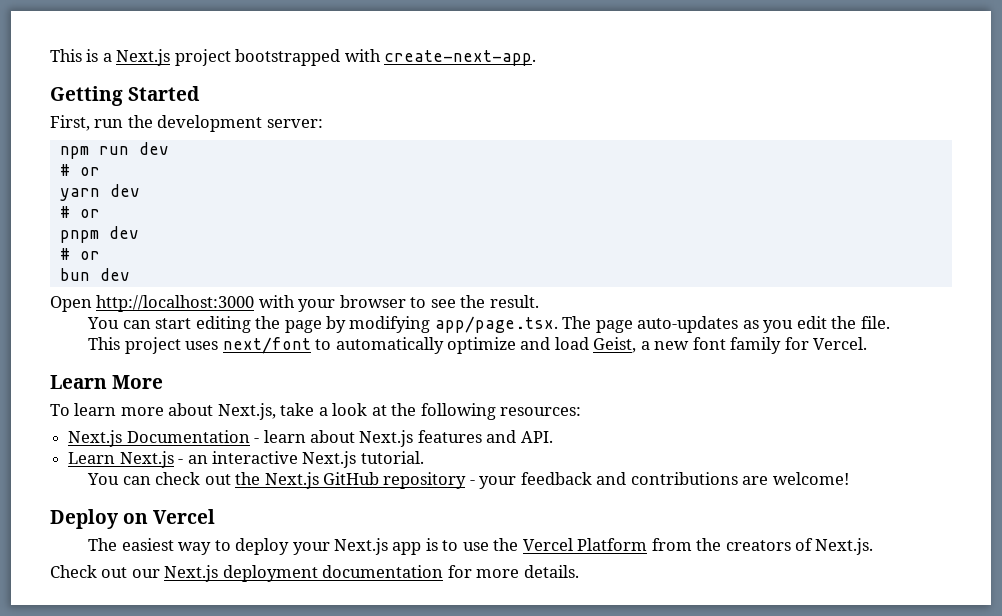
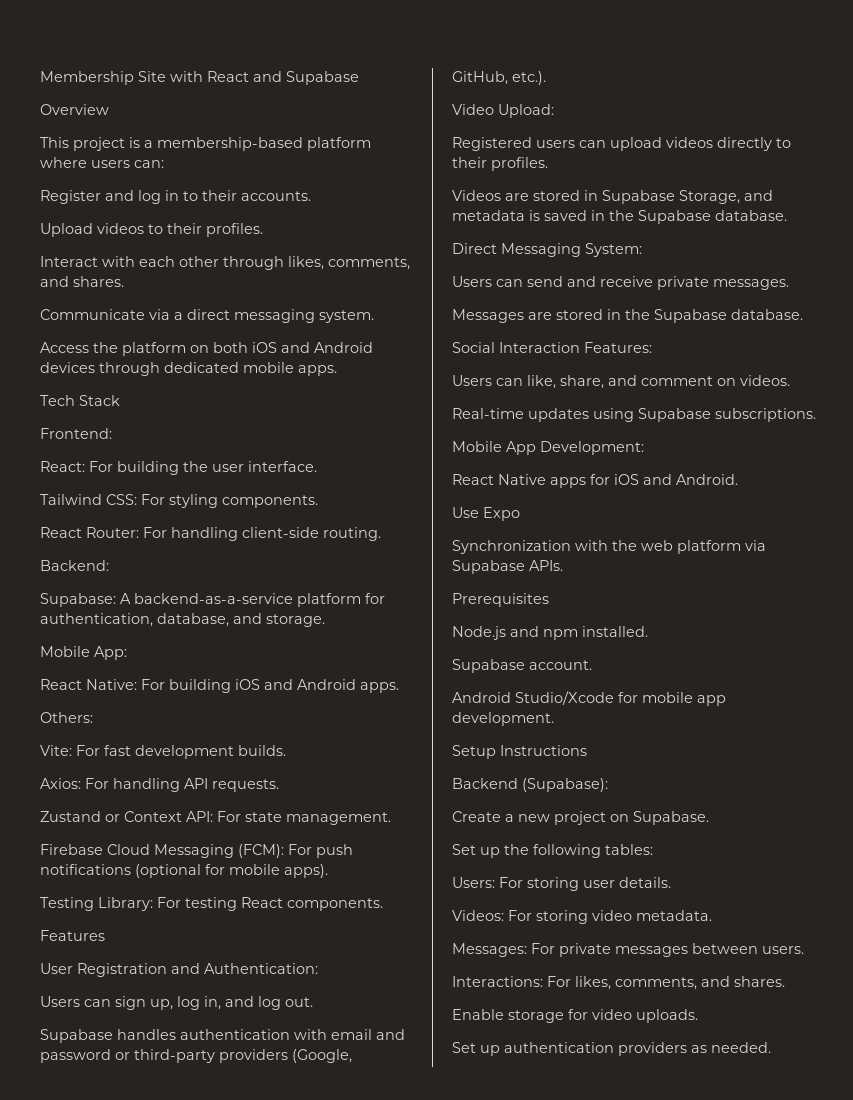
- This is a Next.js project bootstrapped with create-next-app.
- Getting Started
- First, run the development server:
- npm run dev
- # or
- yarn dev
- # or
- pnpm dev
- # or
- bun dev
- Open http://localhost:3000 with your browser to see the result.
- You can start editing the page by modifying app/page.tsx. The page auto-updates as you edit the file.
- This project uses next/font to automatically optimize and load Geist, a new font family for Vercel.
- Learn More
- To learn more about Next.js, take a look at the following resources:
- Next.js Documentation - learn about Next.js features and API.
- Learn Next.js - an interactive Next.js tutorial.
- You can check out the Next.js GitHub repository - your feedback and contributions are welcome!
- Deploy on Vercel
- The easiest way to deploy your Next.js app is to use the Vercel Platform from the creators of Next.js.
- Check out our Next.js deployment documentation for more details.
+ Membership Site with React and Supabase
+ Overview
+ This project is a membership-based platform where users can:
+ Register and log in to their accounts.
+ Upload videos to their profiles.
+ Interact with each other through likes, comments, and shares.
+ Communicate via a direct messaging system.
+ Access the platform on both iOS and Android devices through dedicated mobile apps.
+ Tech Stack
+ Frontend:
+ React: For building the user interface.
+ Tailwind CSS: For styling components.
+ React Router: For handling client-side routing.
+ Backend:
+ Supabase: A backend-as-a-service platform for authentication, database, and storage.
+ Mobile App:
+ React Native: For building iOS and Android apps.
+ Others:
+ Vite: For fast development builds.
+ Axios: For handling API requests.
+ Zustand or Context API: For state management.
+ Firebase Cloud Messaging (FCM): For push notifications (optional for mobile apps).
+ Testing Library: For testing React components.
+ Features
+ User Registration and Authentication:
+ Users can sign up, log in, and log out.
+ Supabase handles authentication with email and password or third-party providers (Google, GitHub, etc.).
+ Video Upload:
+ Registered users can upload videos directly to their profiles.
+ Videos are stored in Supabase Storage, and metadata is saved in the Supabase database.
+ Direct Messaging System:
+ Users can send and receive private messages.
+ Messages are stored in the Supabase database.
+ Social Interaction Features:
+ Users can like, share, and comment on videos.
+ Real-time updates using Supabase subscriptions.
+ Mobile App Development:
+ React Native apps for iOS and Android.
+ Use Expo
+ Synchronization with the web platform via Supabase APIs.
+ Prerequisites
+ Node.js and npm installed.
+ Supabase account.
+ Android Studio/Xcode for mobile app development.
+ Setup Instructions
+ Backend (Supabase):
+ Create a new project on Supabase.
+ Set up the following tables:
+ Users: For storing user details.
+ Videos: For storing video metadata.
+ Messages: For private messages between users.
+ Interactions: For likes, comments, and shares.
+ Enable storage for video uploads.
+ Set up authentication providers as needed.

